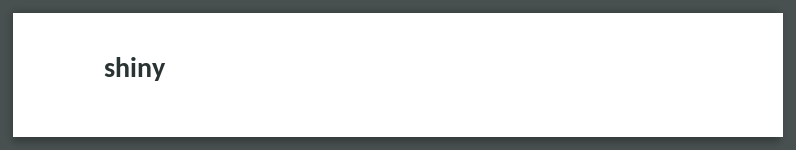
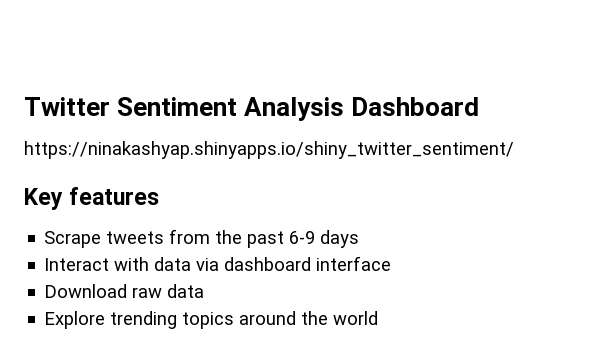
- shiny
+ Twitter Sentiment Analysis Dashboard
+ https://ninakashyap.shinyapps.io/shiny_twitter_sentiment/
+ Key features
+ Scrape tweets from the past 6-9 days
+ Interact with data via dashboard interface
+ Download raw data
+ Explore trending topics around the world

